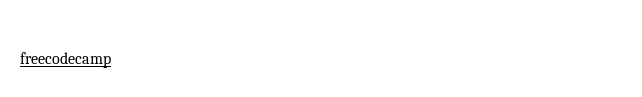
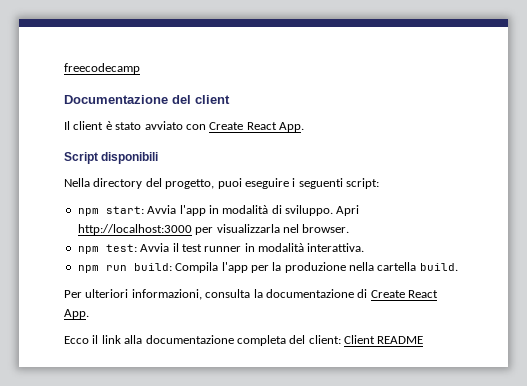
+ Documentazione del client
+ Il client è stato avviato con Create React App.
+ Script disponibili
+ Nella directory del progetto, puoi eseguire i seguenti script:
+ npm start: Avvia l'app in modalità di sviluppo. Apri http://localhost:3000 per visualizzarla nel browser.
+ npm test: Avvia il test runner in modalità interattiva.
+ npm run build: Compila l'app per la produzione nella cartella build.
+ Per ulteriori informazioni, consulta la documentazione di Create React App.
+ Ecco il link alla documentazione completa del client: Client README

